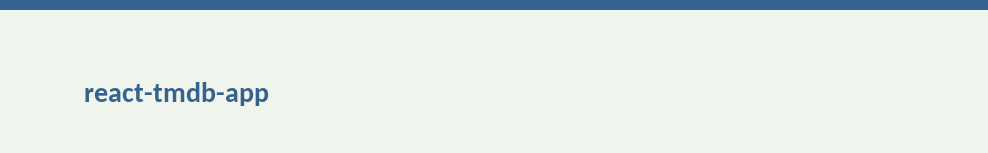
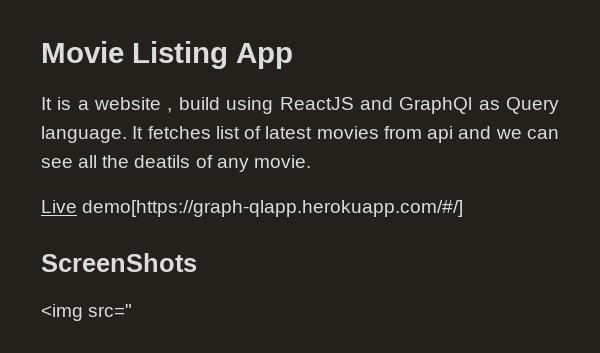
- react-tmdb-app
+ Movie Listing App
+ It is a website , build using ReactJS and GraphQl as Query language. It fetches list of latest movies from api and we can see all the deatils of any movie.
+ Live demo[https://graph-qlapp.herokuapp.com/#/]
+ ScreenShots
+ <img src="

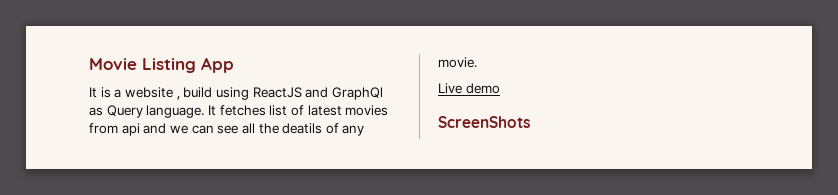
- Live demo[https://graph-qlapp.herokuapp.com/#/]
+ Live demo
- <img src="

